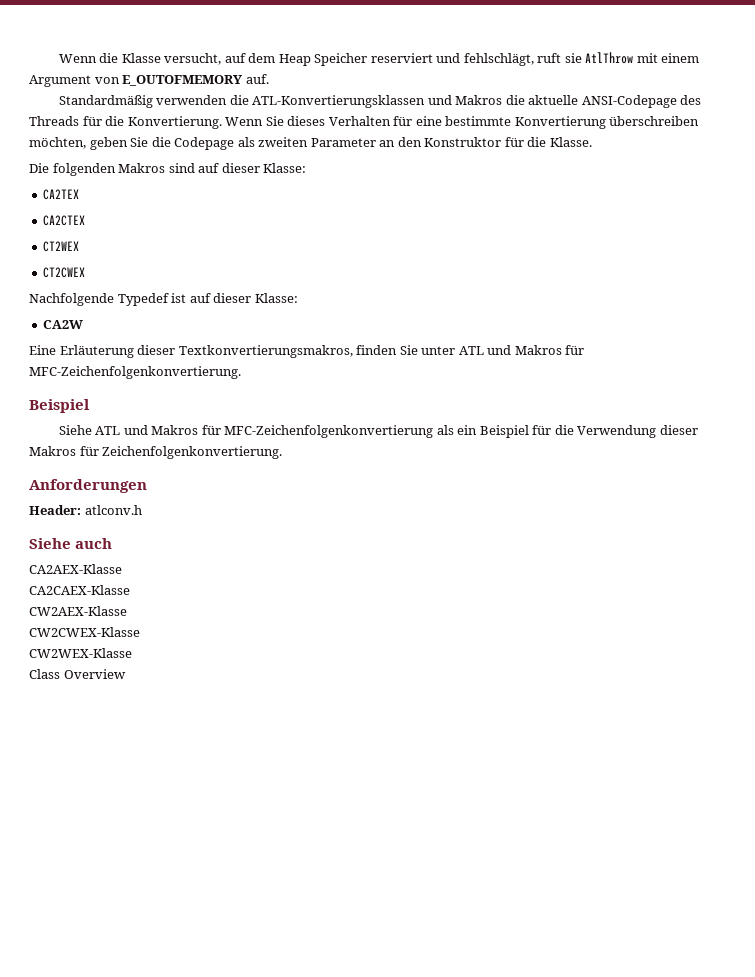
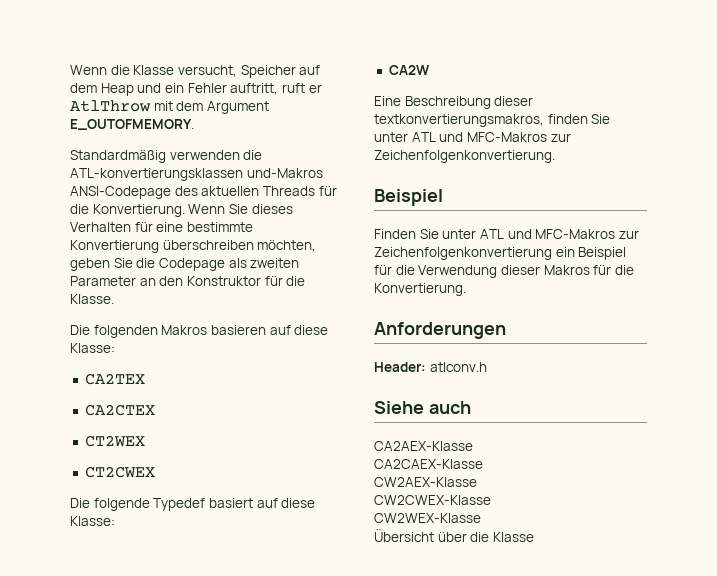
- Wenn die Klasse versucht, auf dem Heap Speicher reserviert und fehlschlägt, ruft sie AtlThrow mit einem Argument von E_OUTOFMEMORY auf.
- Standardmäßig verwenden die ATL-Konvertierungsklassen und Makros die aktuelle ANSI-Codepage des Threads für die Konvertierung.
+ Wenn die Klasse versucht, Speicher auf dem Heap und ein Fehler auftritt, ruft er AtlThrow mit dem Argument E_OUTOFMEMORY.
+ Standardmäßig verwenden die ATL-konvertierungsklassen und-Makros ANSI-Codepage des aktuellen Threads für die Konvertierung.
- Die folgenden Makros sind auf dieser Klasse:
+ Die folgenden Makros basieren auf diese Klasse:
- Nachfolgende Typedef ist auf dieser Klasse:
+ Die folgende Typedef basiert auf diese Klasse:
- Eine Erläuterung dieser Textkonvertierungsmakros, finden Sie unter ATL und Makros für MFC-Zeichenfolgenkonvertierung.
+ Eine Beschreibung dieser textkonvertierungsmakros, finden Sie unter ATL und MFC-Makros zur Zeichenfolgenkonvertierung.
  Beispiel
- Siehe ATL und Makros für MFC-Zeichenfolgenkonvertierung als ein Beispiel für die Verwendung dieser Makros für Zeichenfolgenkonvertierung.
+ Finden Sie unter ATL und MFC-Makros zur Zeichenfolgenkonvertierung ein Beispiel für die Verwendung dieser Makros für die Konvertierung.
- Class Overview
+ Übersicht über die Klasse

